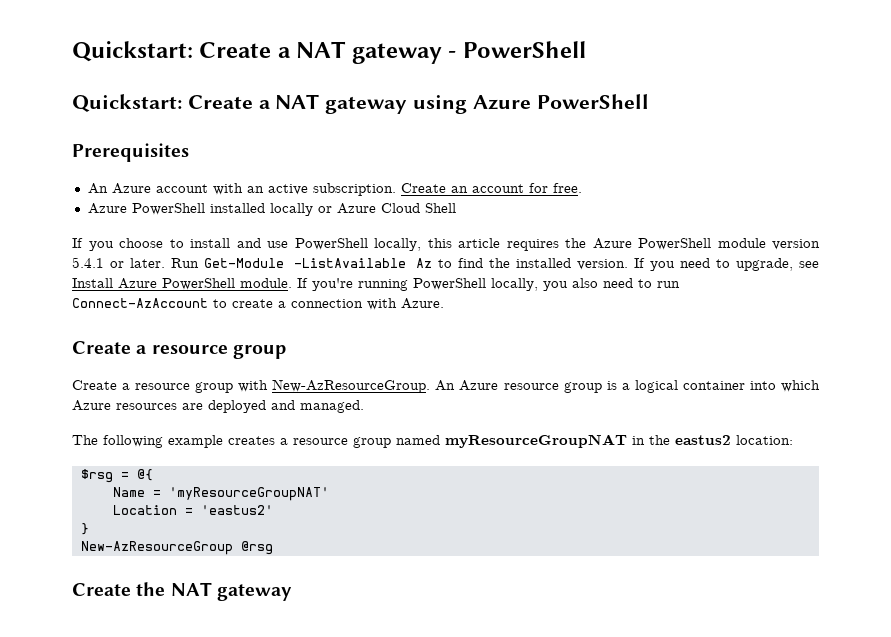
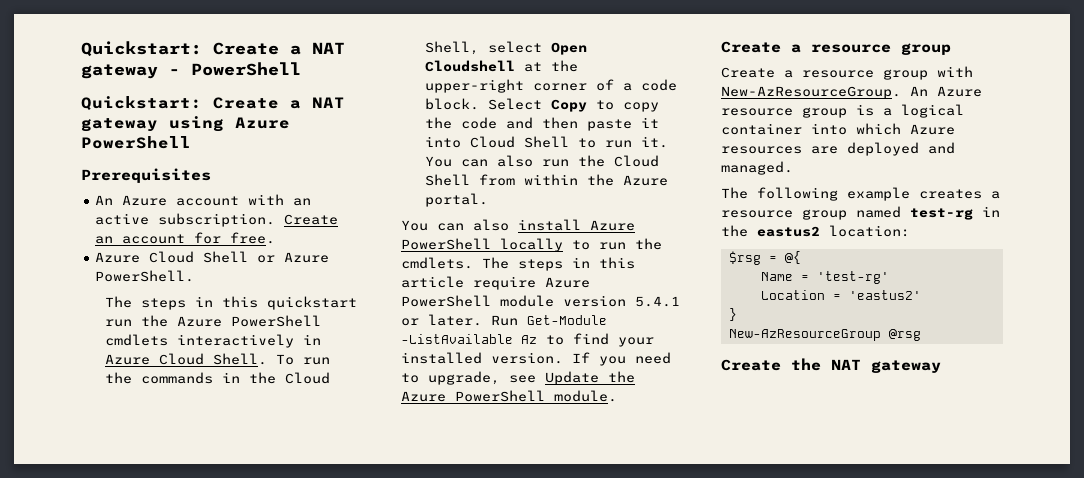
- Azure PowerShell installed locally or Azure Cloud Shell
- If you choose to install and use PowerShell locally, this article requires the Azure PowerShell module version 5.4.1 or later.
+ Azure Cloud Shell or Azure PowerShell.
+ The steps in this quickstart run the Azure PowerShell cmdlets interactively in Azure Cloud Shell. To run the commands in the Cloud Shell, select Open Cloudshell at the upper-right corner of a code block. Select Copy to copy the code and then paste it into Cloud Shell to run it. You can also run the Cloud Shell from within the Azure portal.
+ You can also install Azure PowerShell locally to run the cmdlets. The steps in this article require Azure PowerShell module version 5.4.1 or later.
- Run Get-Module -ListAvailable Az to find the installed version.
+ Run Get-Module -ListAvailable Az to find your installed version.
- If you need to upgrade, see Install Azure PowerShell module. If you're running PowerShell locally, you also need to run Connect-AzAccount to create a connection with Azure.
+ If you need to upgrade, see Update the Azure PowerShell module.
- The following example creates a resource group named myResourceGroupNAT in the eastus2 location:
+ The following example creates a resource group named test-rg in the eastus2 location:
- Name = 'myResourceGroupNAT'
+ Name = 'test-rg'

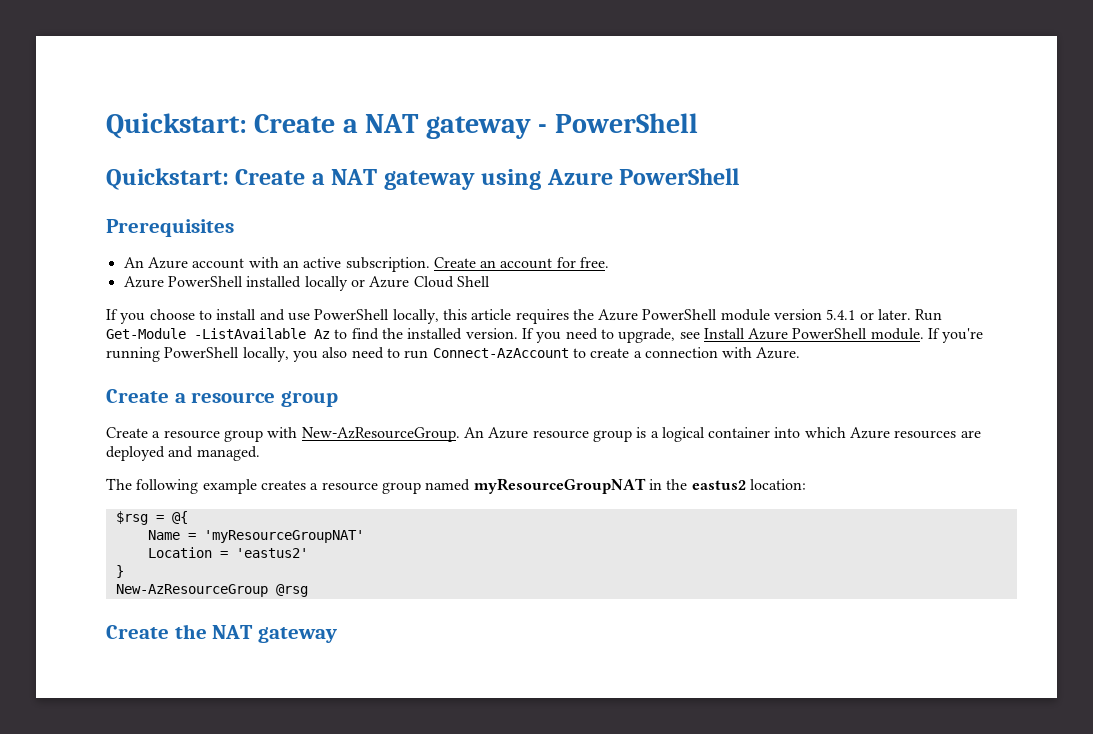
- Azure Cloud Shell or Azure PowerShell.
- The steps in this quickstart run the Azure PowerShell cmdlets interactively in Azure Cloud Shell. To run the commands in the Cloud Shell, select Open Cloudshell at the upper-right corner of a code block. Select Copy to copy the code and then paste it into Cloud Shell to run it. You can also run the Cloud Shell from within the Azure portal.
- You can also install Azure PowerShell locally to run the cmdlets. The steps in this article require Azure PowerShell module version 5.4.1 or later.
+ Azure PowerShell installed locally or Azure Cloud Shell
+ If you choose to install and use PowerShell locally, this article requires the Azure PowerShell module version 5.4.1 or later.
- Run Get-Module -ListAvailable Az to find your installed version.
+ Run Get-Module -ListAvailable Az to find the installed version.
- If you need to upgrade, see Update the Azure PowerShell module.
+ If you need to upgrade, see Install Azure PowerShell module. If you're running PowerShell locally, you also need to run Connect-AzAccount to create a connection with Azure.
- The following example creates a resource group named test-rg in the eastus2 location:
+ The following example creates a resource group named myResourceGroupNAT in the eastus2 location:
- Name = 'test-rg'
+ Name = 'myResourceGroupNAT'

